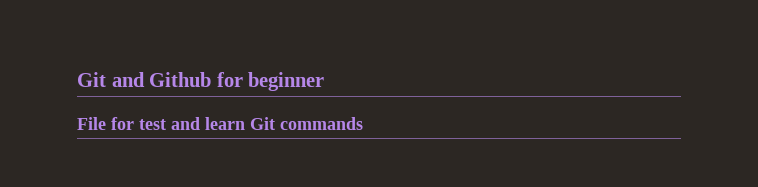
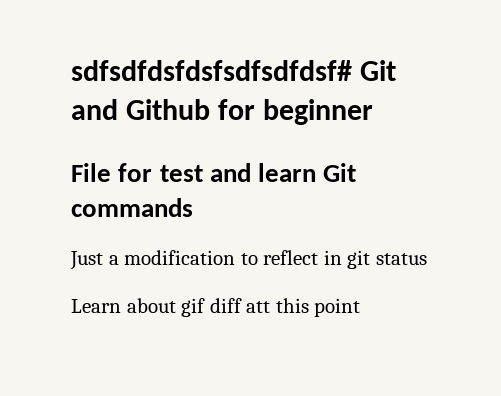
- Git and Github for beginner
+ sdfsdfdsfdsfsdfsdfdsf# Git and Github for beginner
+ Just a modification to reflect in git status
+ Learn about gif diff att this point

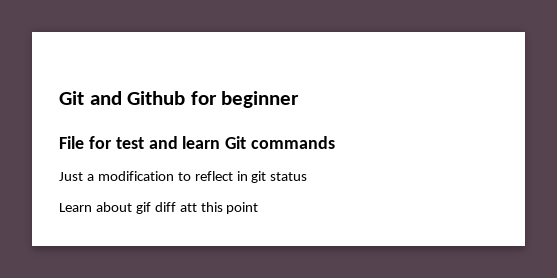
- sdfsdfdsfdsfsdfsdfdsf# Git and Github for beginner
+ Git and Github for beginner

